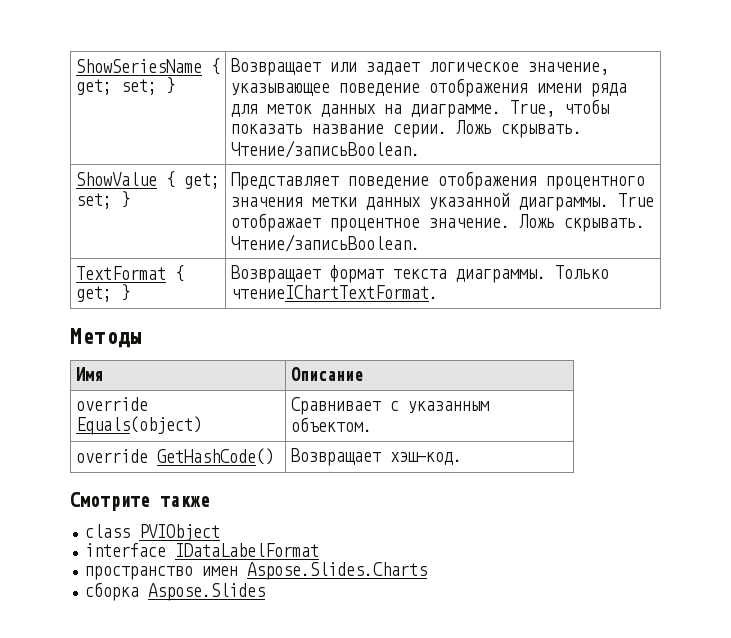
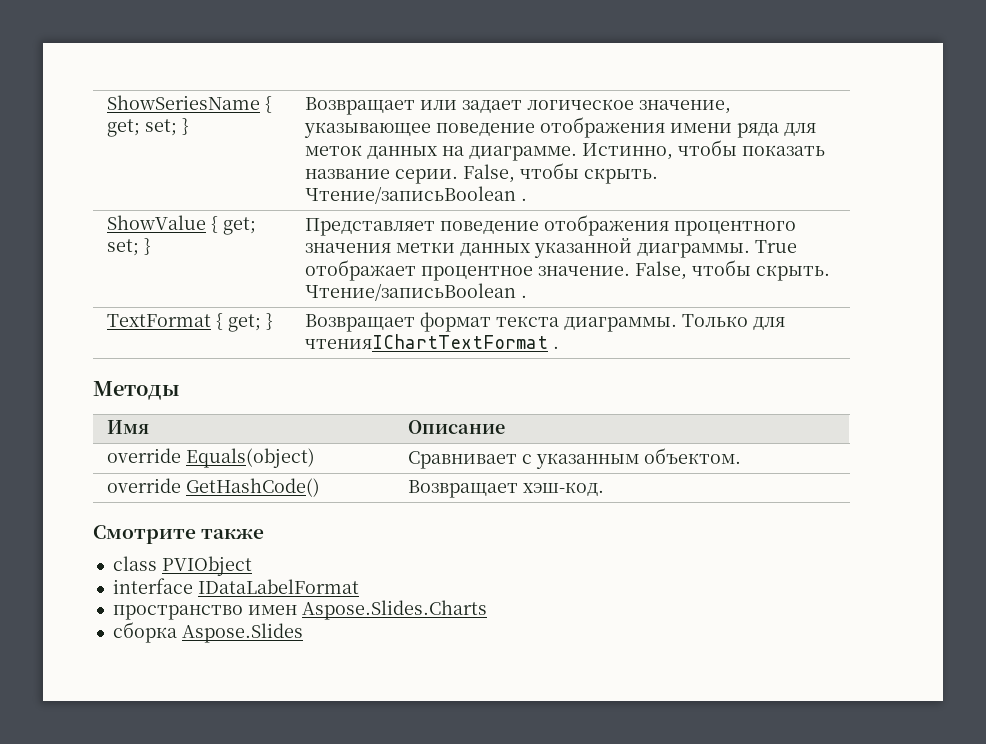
- ShowSeriesName { get; set; } | Возвращает или задает логическое значение, указывающее поведение отображения имени ряда для меток данных на диаграмме. True, чтобы показать название серии. Ложь скрывать. Чтение/записьBoolean.
+ ShowSeriesName { get; set; } | Возвращает или задает логическое значение, указывающее поведение отображения имени ряда для меток данных на диаграмме. Истинно, чтобы показать название серии. False, чтобы скрыть. Чтение/записьBoolean .
- ShowValue { get; set; } | Представляет поведение отображения процентного значения метки данных указанной диаграммы. True отображает процентное значение. Ложь скрывать. Чтение/записьBoolean.
+ ShowValue { get; set; } | Представляет поведение отображения процентного значения метки данных указанной диаграммы. True отображает процентное значение. False, чтобы скрыть. Чтение/записьBoolean .
- TextFormat { get; } | Возвращает формат текста диаграммы. Только чтениеIChartTextFormat.
+ TextFormat { get; } | Возвращает формат текста диаграммы. Только для чтенияIChartTextFormat .

